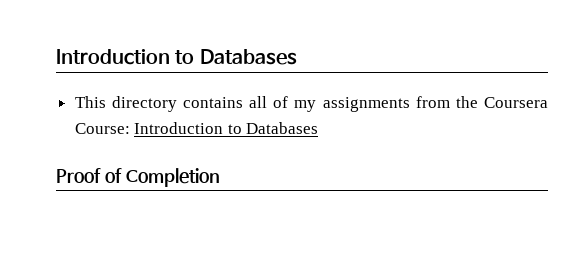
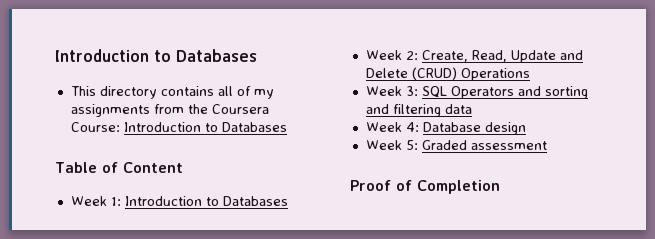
+ Table of Content
+ Week 1: Introduction to Databases
+ Week 2: Create, Read, Update and Delete (CRUD) Operations
+ Week 3: SQL Operators and sorting and filtering data
+ Week 4: Database design
+ Week 5: Graded assessment

